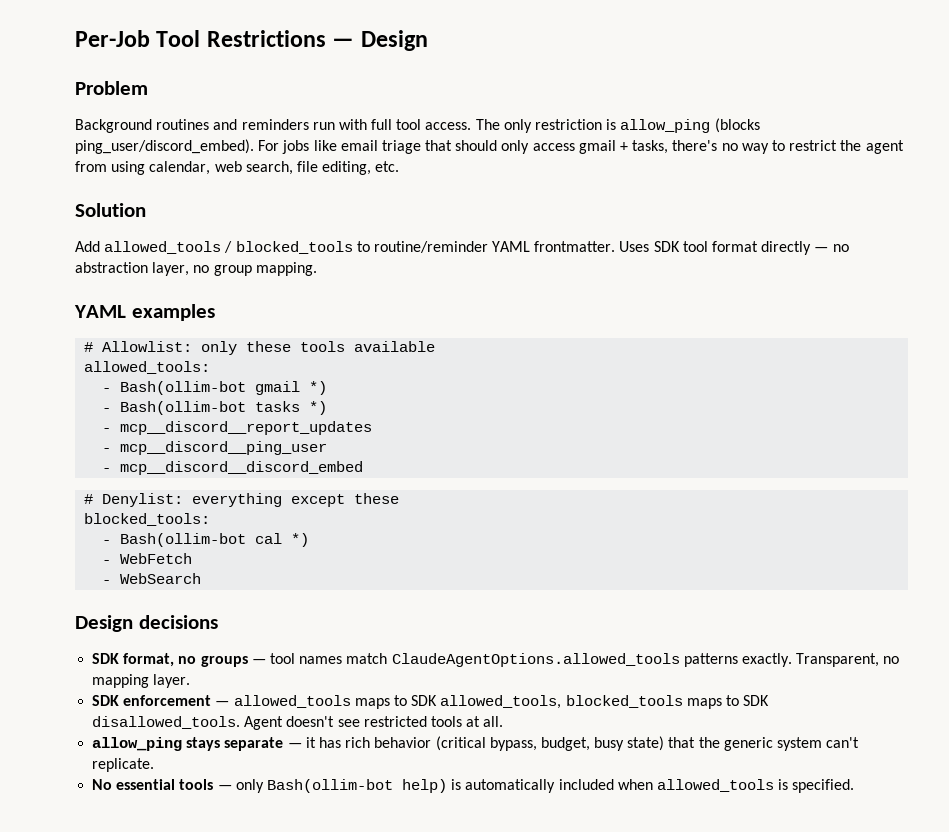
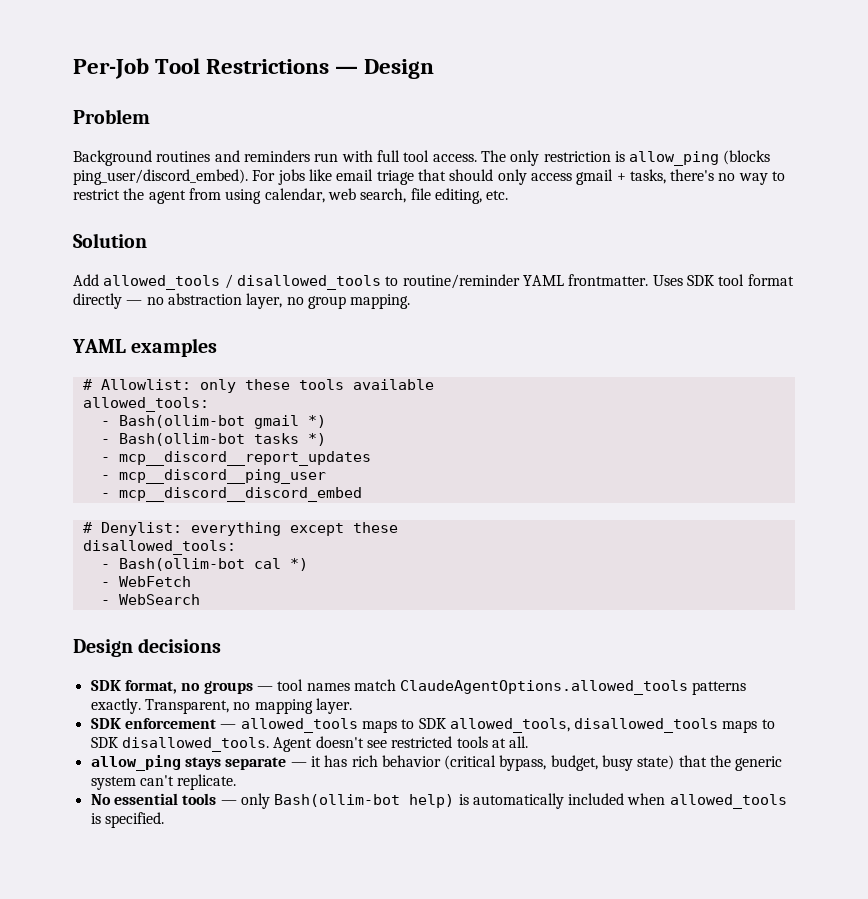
- Add allowed_tools / blocked_tools to routine/reminder YAML frontmatter.
+ Add allowed_tools / disallowed_tools to routine/reminder YAML frontmatter.
- blocked_tools:
+ disallowed_tools:
- SDK enforcement — allowed_tools maps to SDK allowed_tools, blocked_tools maps to SDK disallowed_tools.
+ SDK enforcement — allowed_tools maps to SDK allowed_tools, disallowed_tools maps to SDK disallowed_tools.

